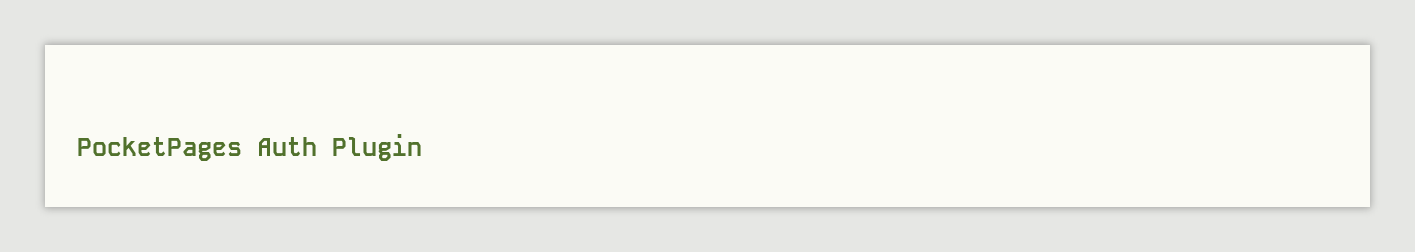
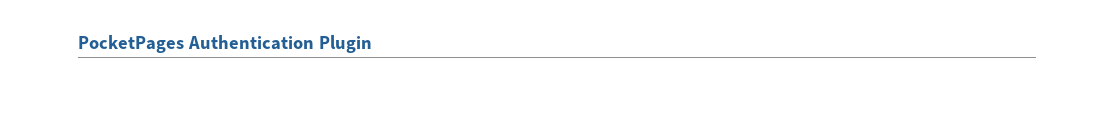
- PocketPages Auth Plugin
+ PocketPages Authentication Plugin

